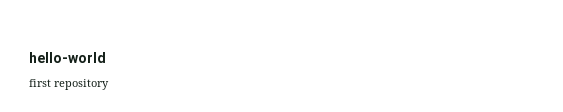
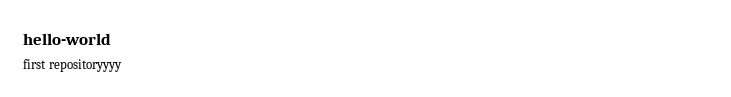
- first repository
+ first repositoryyyy

